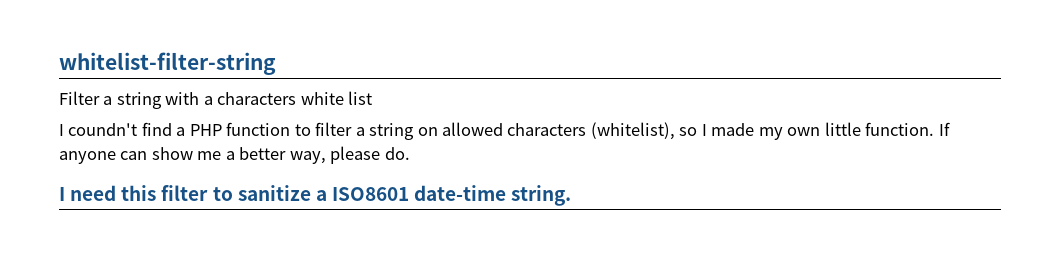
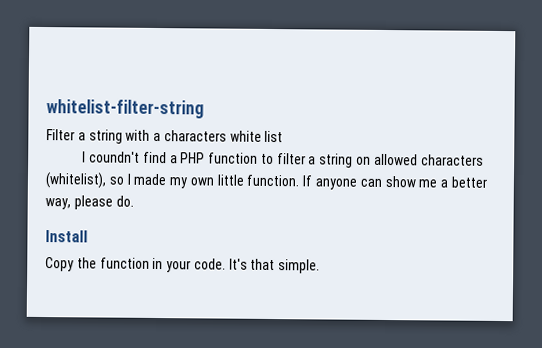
- I need this filter to sanitize a ISO8601 date-time string.
+ Install
+ Copy the function in your code. It's that simple.

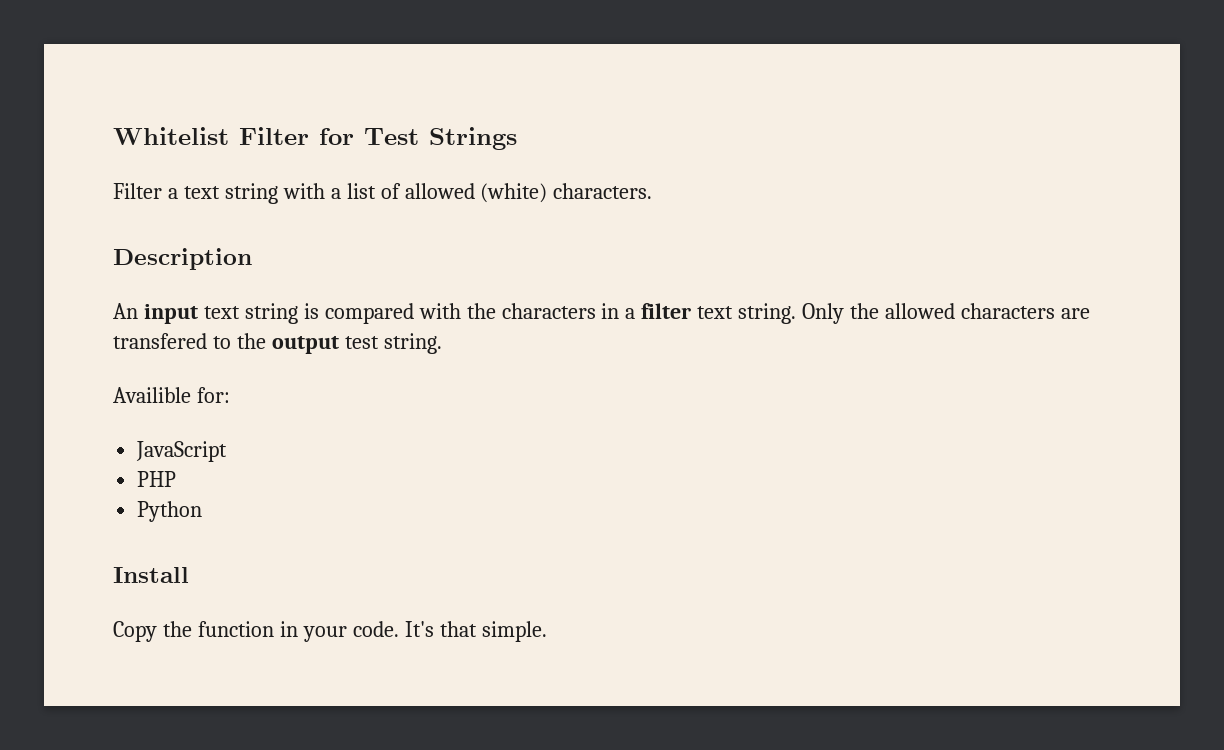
- whitelist-filter-string
+ Whitelist Filter for Test Strings
- Filter a string with a characters white list
- I coundn't find a PHP function to filter a string on allowed characters (whitelist), so I made my own little function. If anyone can show me a better way, please do.
+ Filter a text string with a list of allowed (white) characters.
+ Description
+ An input text string is compared with the characters in a filter text string. Only the allowed characters are transfered to the output test string.
+ Availible for:
+ JavaScript
+ PHP
+ Python

